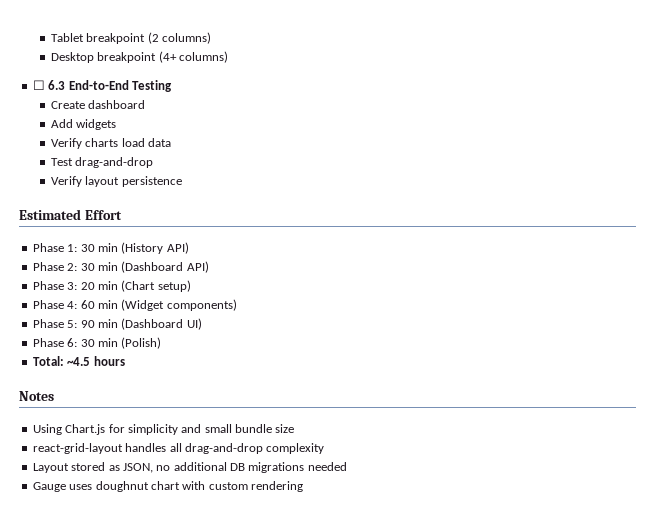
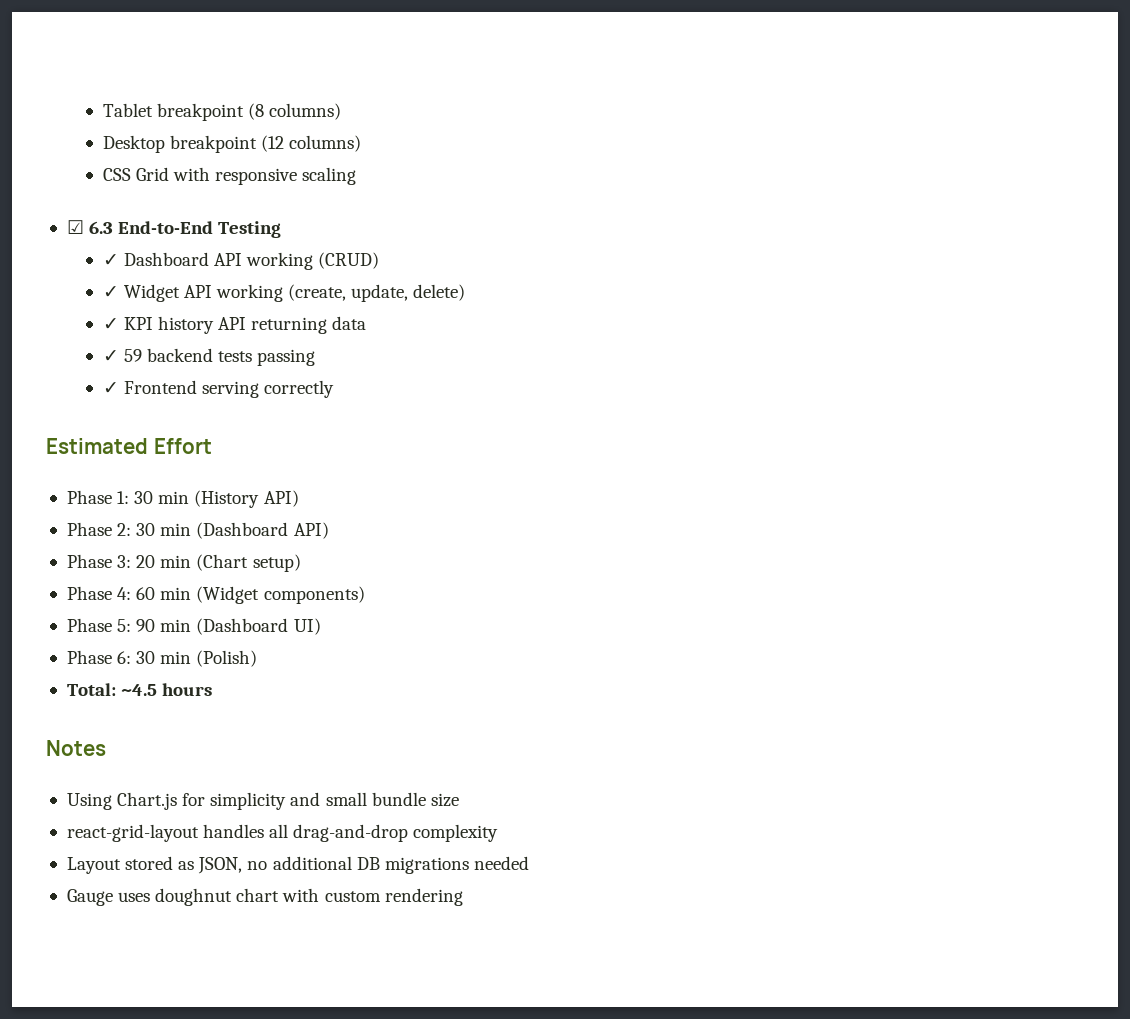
- Tablet breakpoint (2 columns)
+ Tablet breakpoint (8 columns)
- Desktop breakpoint (4+ columns)
- ☐ 6.3 End-to-End Testing
- Create dashboard
- Add widgets
- Verify charts load data
- Test drag-and-drop
- Verify layout persistence
+ Desktop breakpoint (12 columns)
+ CSS Grid with responsive scaling
+ ☑ 6.3 End-to-End Testing
+ ✓ Dashboard API working (CRUD)
+ ✓ Widget API working (create, update, delete)
+ ✓ KPI history API returning data
+ ✓ 59 backend tests passing
+ ✓ Frontend serving correctly

